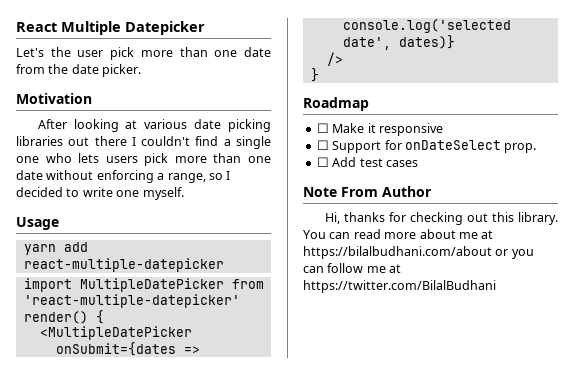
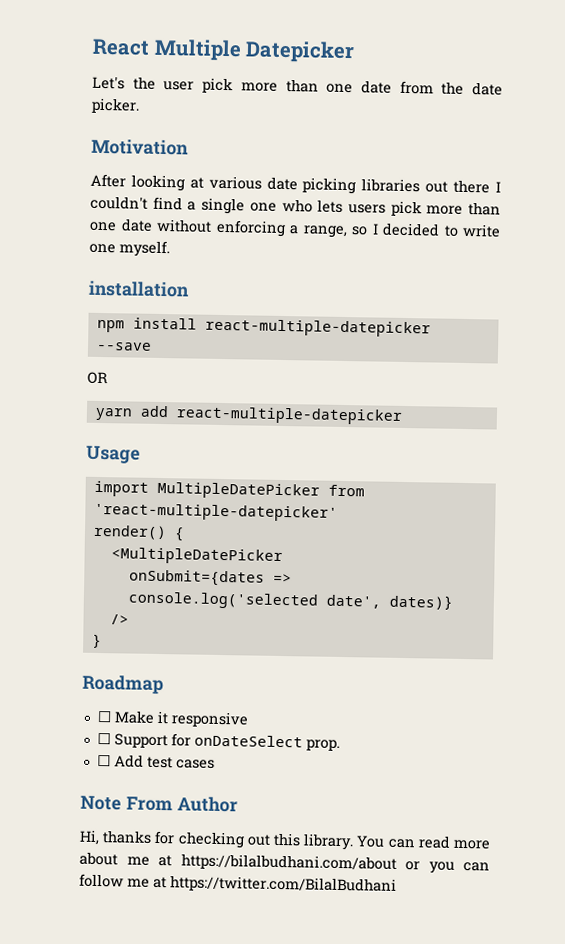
- Usage
+ installation
+ npm install react-multiple-datepicker --save
+ OR
+ Usage

